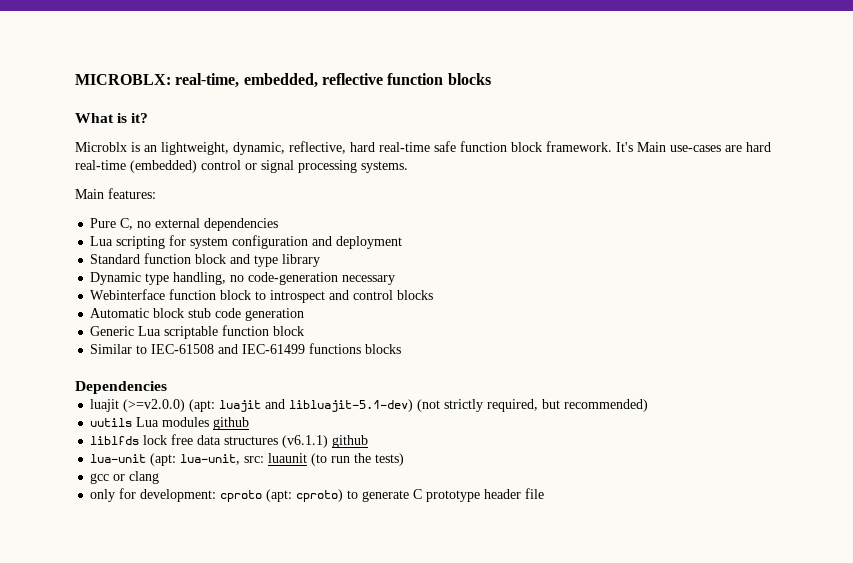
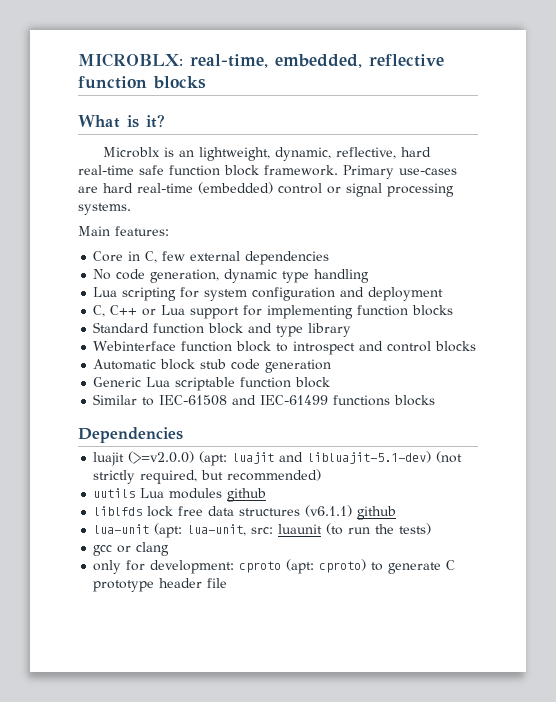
- It's Main use-cases are hard real-time (embedded) control or signal processing systems.
+ Primary use-cases are hard real-time (embedded) control or signal processing systems.
- Pure C, no external dependencies
+ Core in C, few external dependencies
+ No code generation, dynamic type handling
+ C, C++ or Lua support for implementing function blocks
- Dynamic type handling, no code-generation necessary

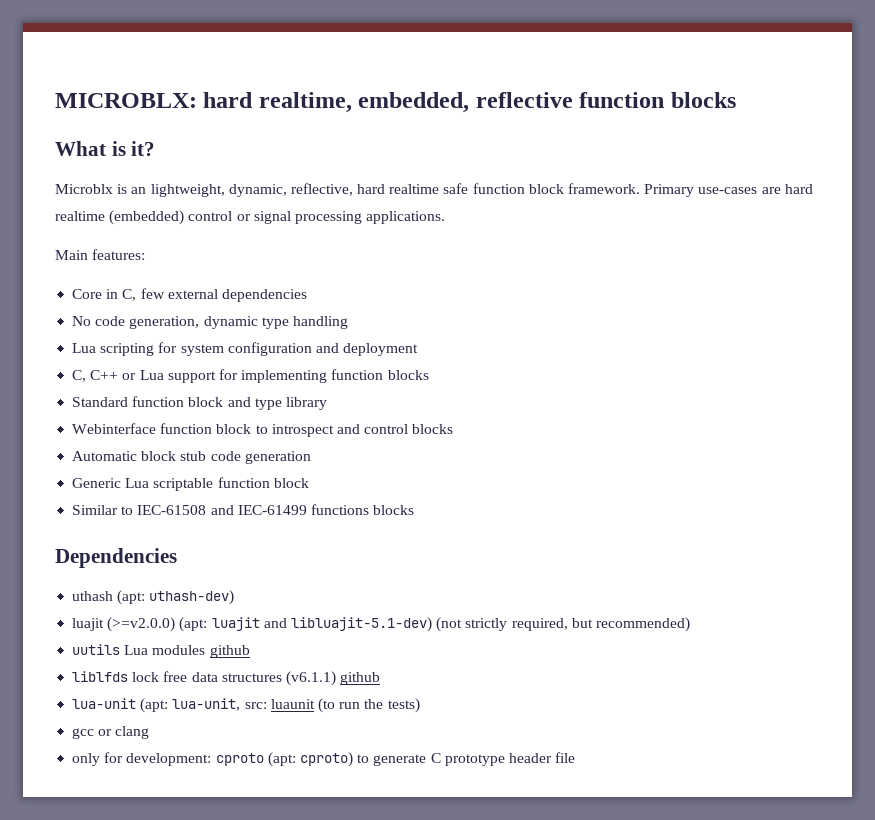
- MICROBLX: real-time, embedded, reflective function blocks
+ MICROBLX: hard realtime, embedded, reflective function blocks
- Microblx is an lightweight, dynamic, reflective, hard real-time safe function block framework.
+ Microblx is an lightweight, dynamic, reflective, hard realtime safe function block framework.
- Primary use-cases are hard real-time (embedded) control or signal processing systems.
+ Primary use-cases are hard realtime (embedded) control or signal processing applications.
+ uthash (apt: uthash-dev)

